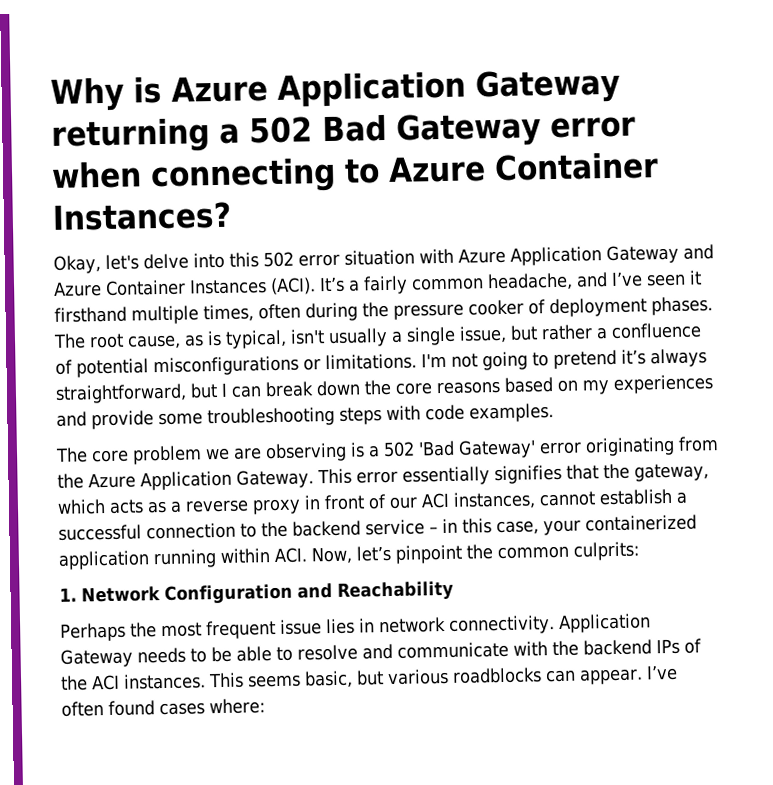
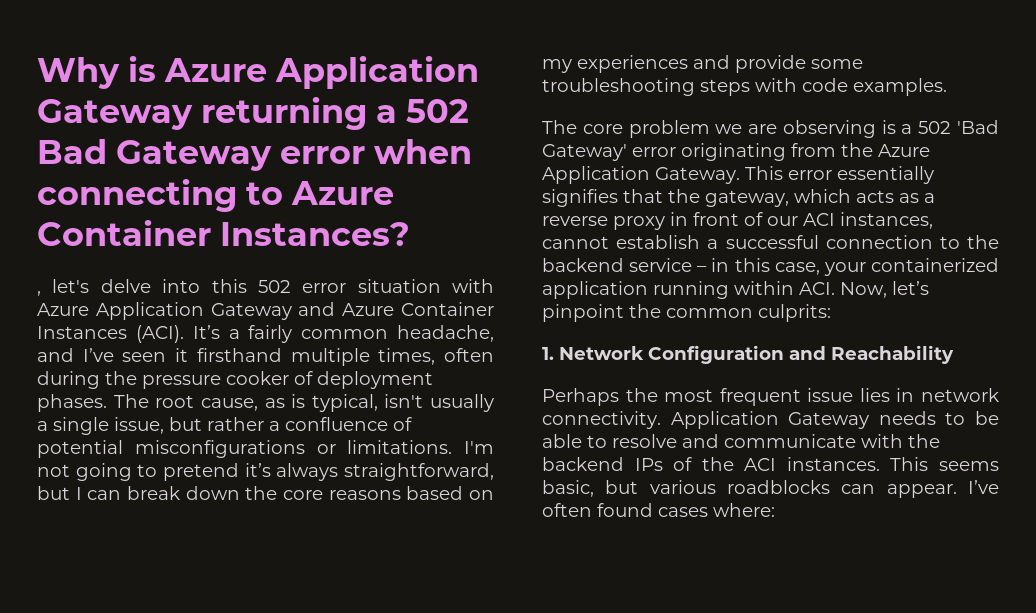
- Okay, let's delve into this 502 error situation with Azure Application Gateway and Azure Container Instances (ACI).
+ , let's delve into this 502 error situation with Azure Application Gateway and Azure Container Instances (ACI).

